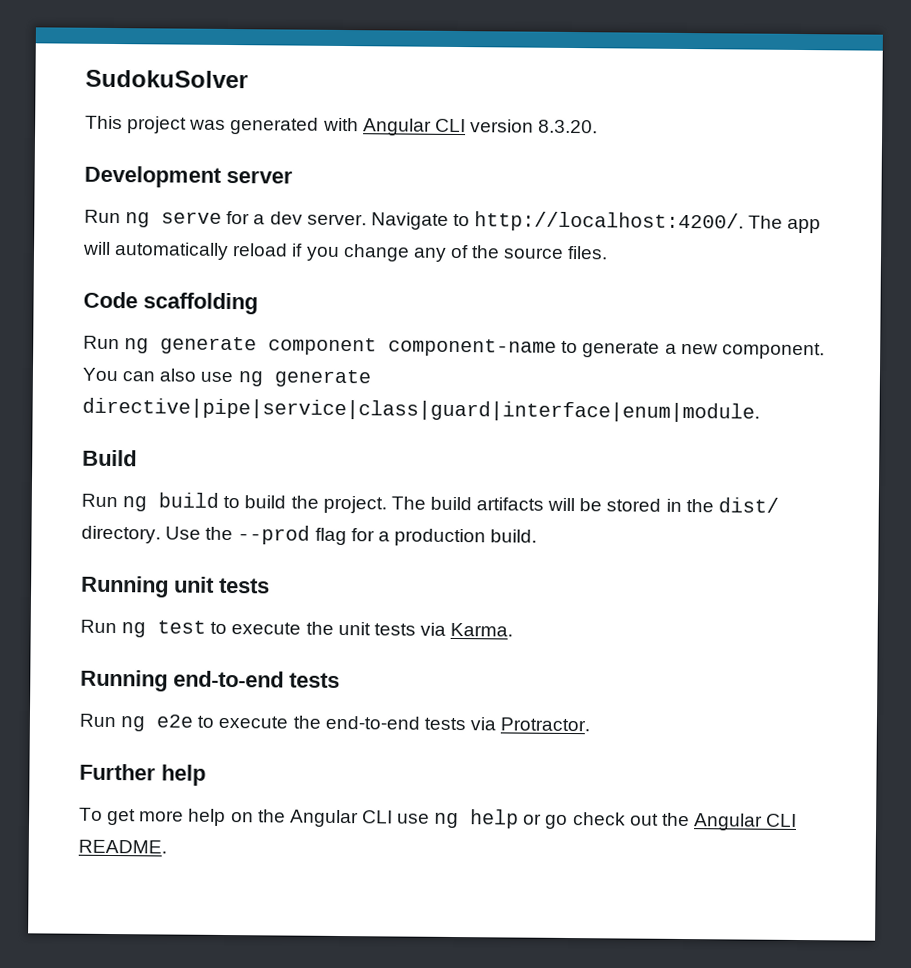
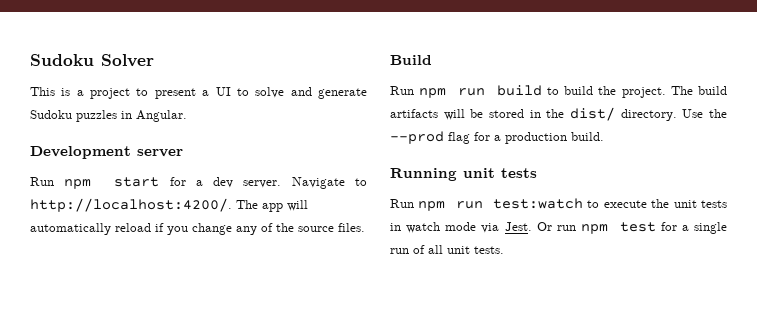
- SudokuSolver
+ Sudoku Solver
- This project was generated with Angular CLI version 8.3.20.
+ This is a project to present a UI to solve and generate Sudoku puzzles in Angular.
- Run ng serve for a dev server.
+ Run npm start for a dev server.
- Code scaffolding
- Run ng generate component component-name to generate a new component. You can also use ng generate directive|pipe|service|class|guard|interface|enum|module.
- Run ng build to build the project.
+ Run npm run build to build the project.
- Run ng test to execute the unit tests via Karma.
- Running end-to-end tests
- Run ng e2e to execute the end-to-end tests via Protractor.
- Further help
- To get more help on the Angular CLI use ng help or go check out the Angular CLI README.
+ Run npm run test:watch to execute the unit tests in watch mode via Jest. Or run npm test for a single run of all unit tests.

